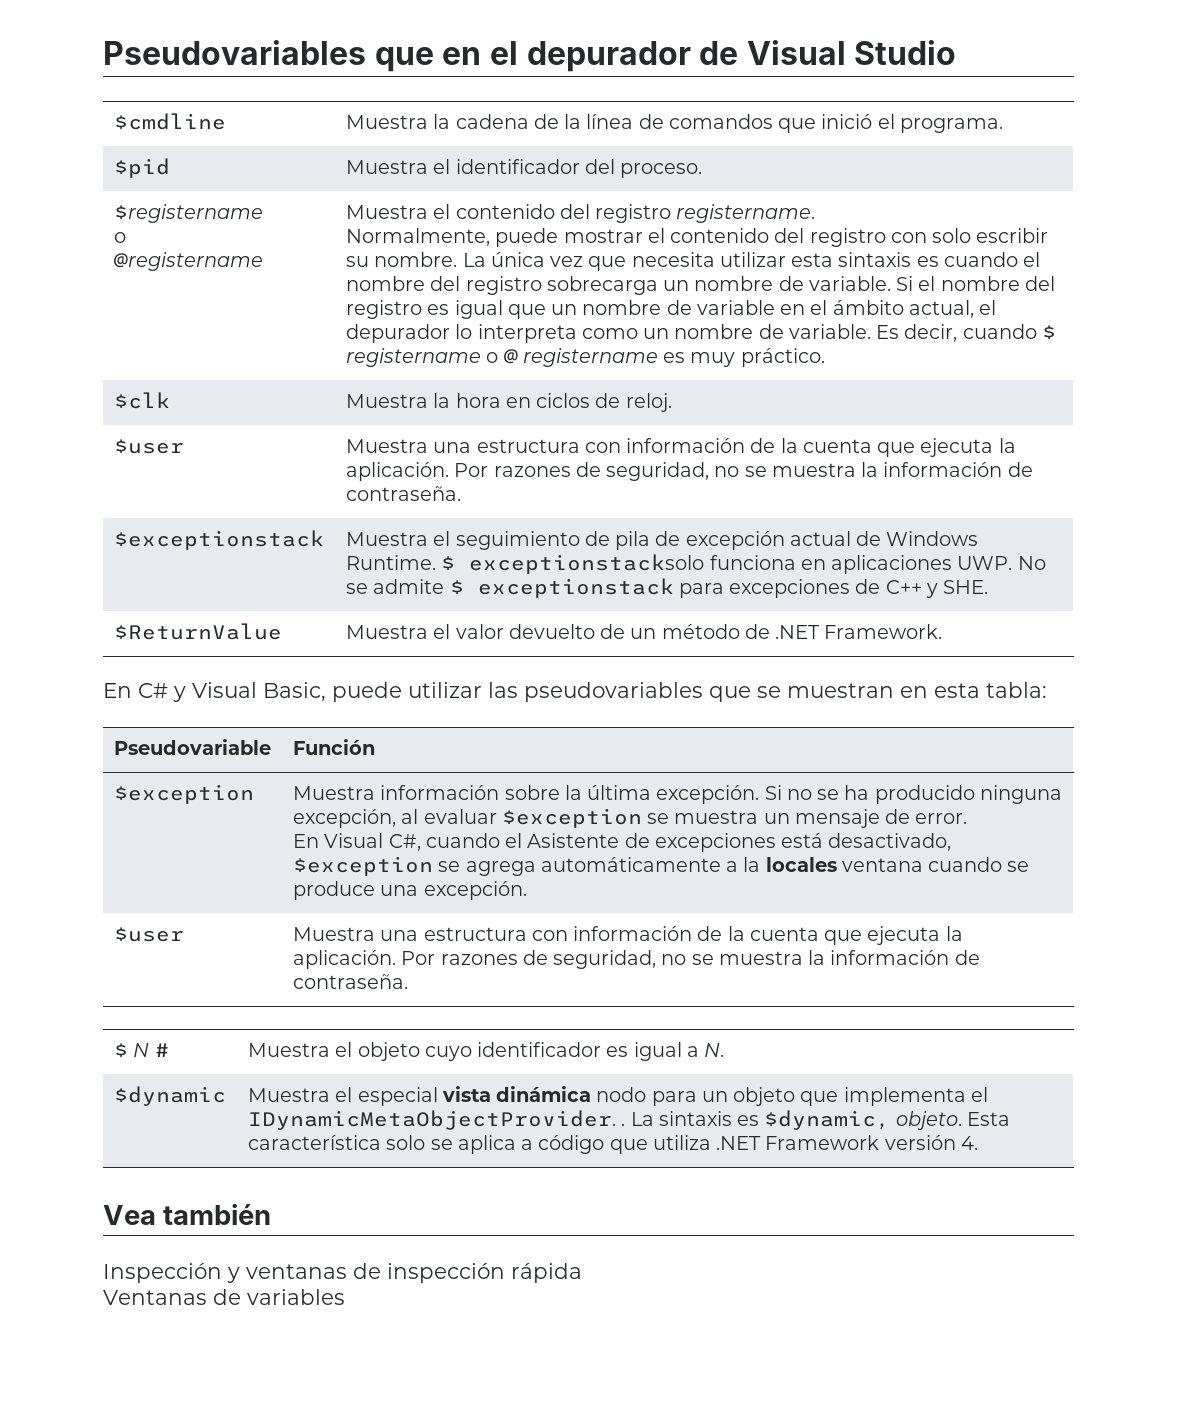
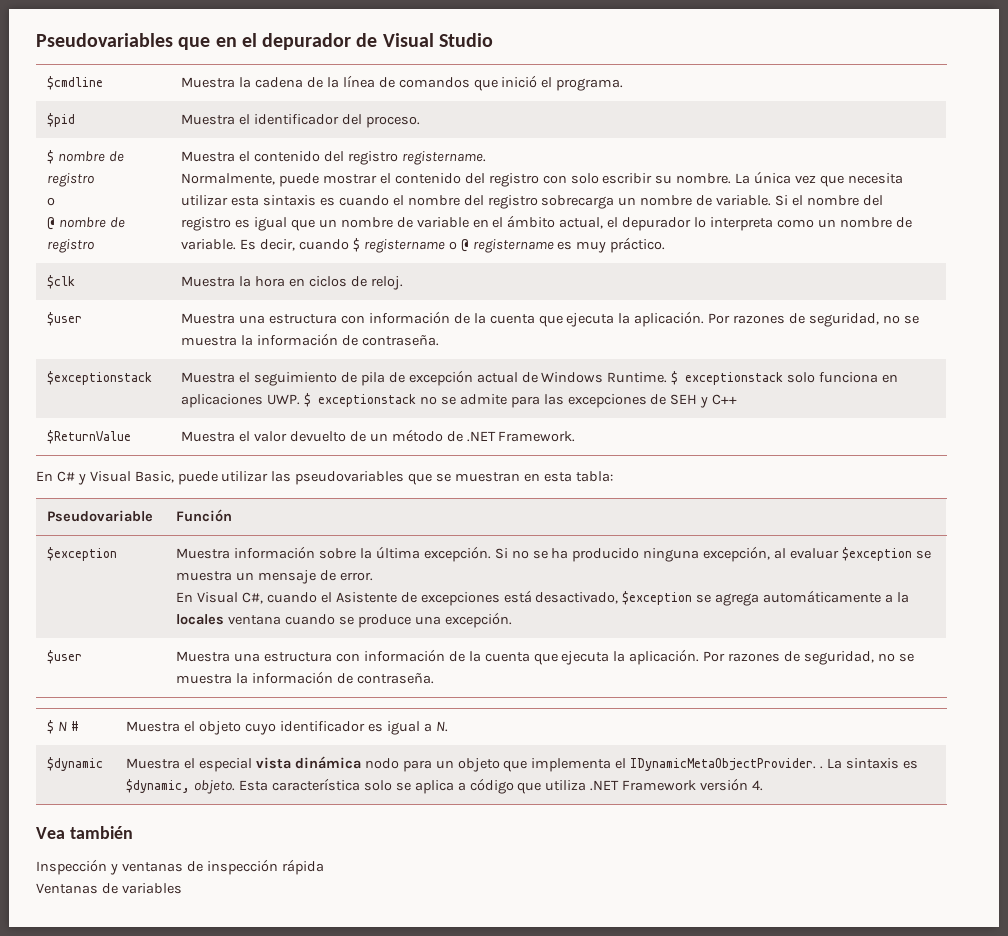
- $registername
+ $ nombre de registro
  o
- @registername
+ @ nombre de registro
- $exceptionstack | Muestra el seguimiento de pila de excepción actual de Windows Runtime. $ exceptionstacksolo funciona en aplicaciones UWP. No se admite $ exceptionstack para excepciones de C++ y SHE.
+ $exceptionstack | Muestra el seguimiento de pila de excepción actual de Windows Runtime. $ exceptionstack solo funciona en aplicaciones UWP. $ exceptionstack no se admite para las excepciones de SEH y C++

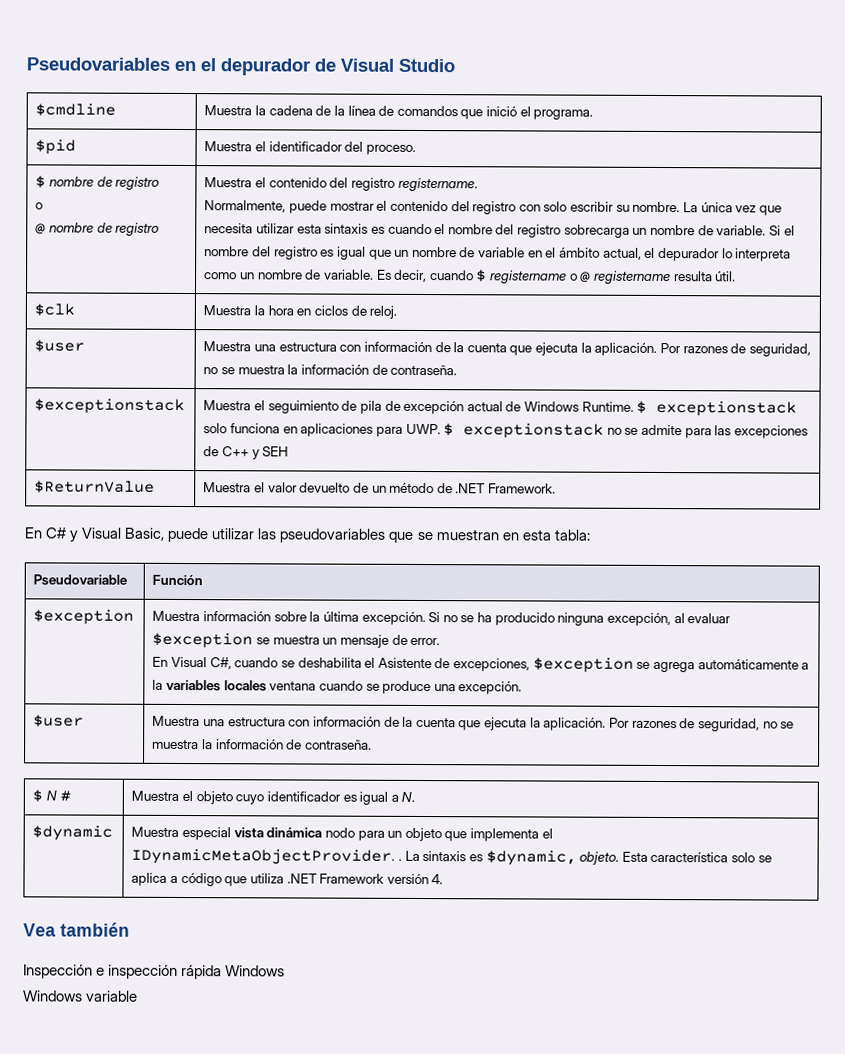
- Pseudovariables que en el depurador de Visual Studio
+ Pseudovariables en el depurador de Visual Studio
- Es decir, cuando $ registername o @ registername es muy práctico.
+ Es decir, cuando $ registername o @ registername resulta útil.
- $exceptionstack | Muestra el seguimiento de pila de excepción actual de Windows Runtime. $ exceptionstack solo funciona en aplicaciones UWP. $ exceptionstack no se admite para las excepciones de SEH y C++
+ $exceptionstack | Muestra el seguimiento de pila de excepción actual de Windows Runtime. $ exceptionstack solo funciona en aplicaciones para UWP. $ exceptionstack no se admite para las excepciones de C++ y SEH
- En Visual C#, cuando el Asistente de excepciones está desactivado, $exception se agrega automáticamente a la locales ventana cuando se produce una excepción.
+ En Visual C#, cuando se deshabilita el Asistente de excepciones, $exception se agrega automáticamente a la variables locales ventana cuando se produce una excepción.
- $dynamic | Muestra el especial vista dinámica nodo para un objeto que implementa el IDynamicMetaObjectProvider. . La sintaxis es $dynamic, objeto. Esta característica solo se aplica a código que utiliza .NET Framework versión 4.
+ $dynamic | Muestra especial vista dinámica nodo para un objeto que implementa el IDynamicMetaObjectProvider. . La sintaxis es $dynamic, objeto. Esta característica solo se aplica a código que utiliza .NET Framework versión 4.
- Inspección y ventanas de inspección rápida
- Ventanas de variables
+ Inspección e inspección rápida Windows
+ Windows variable

